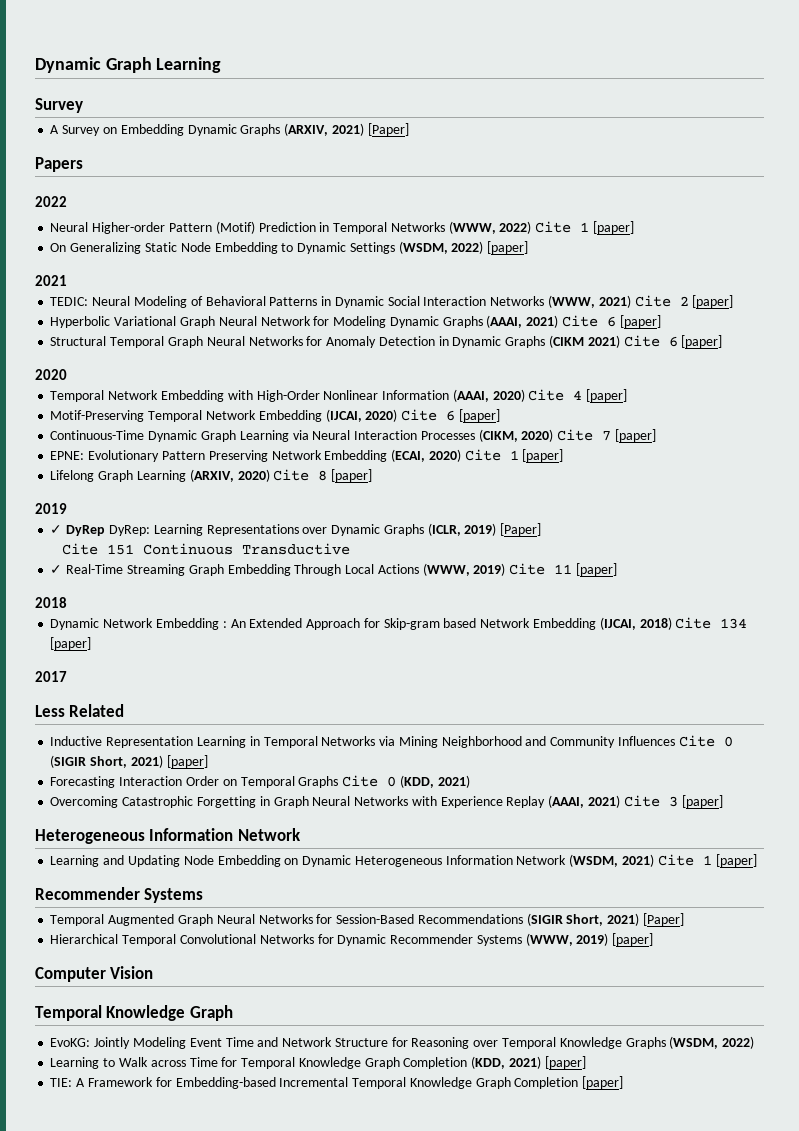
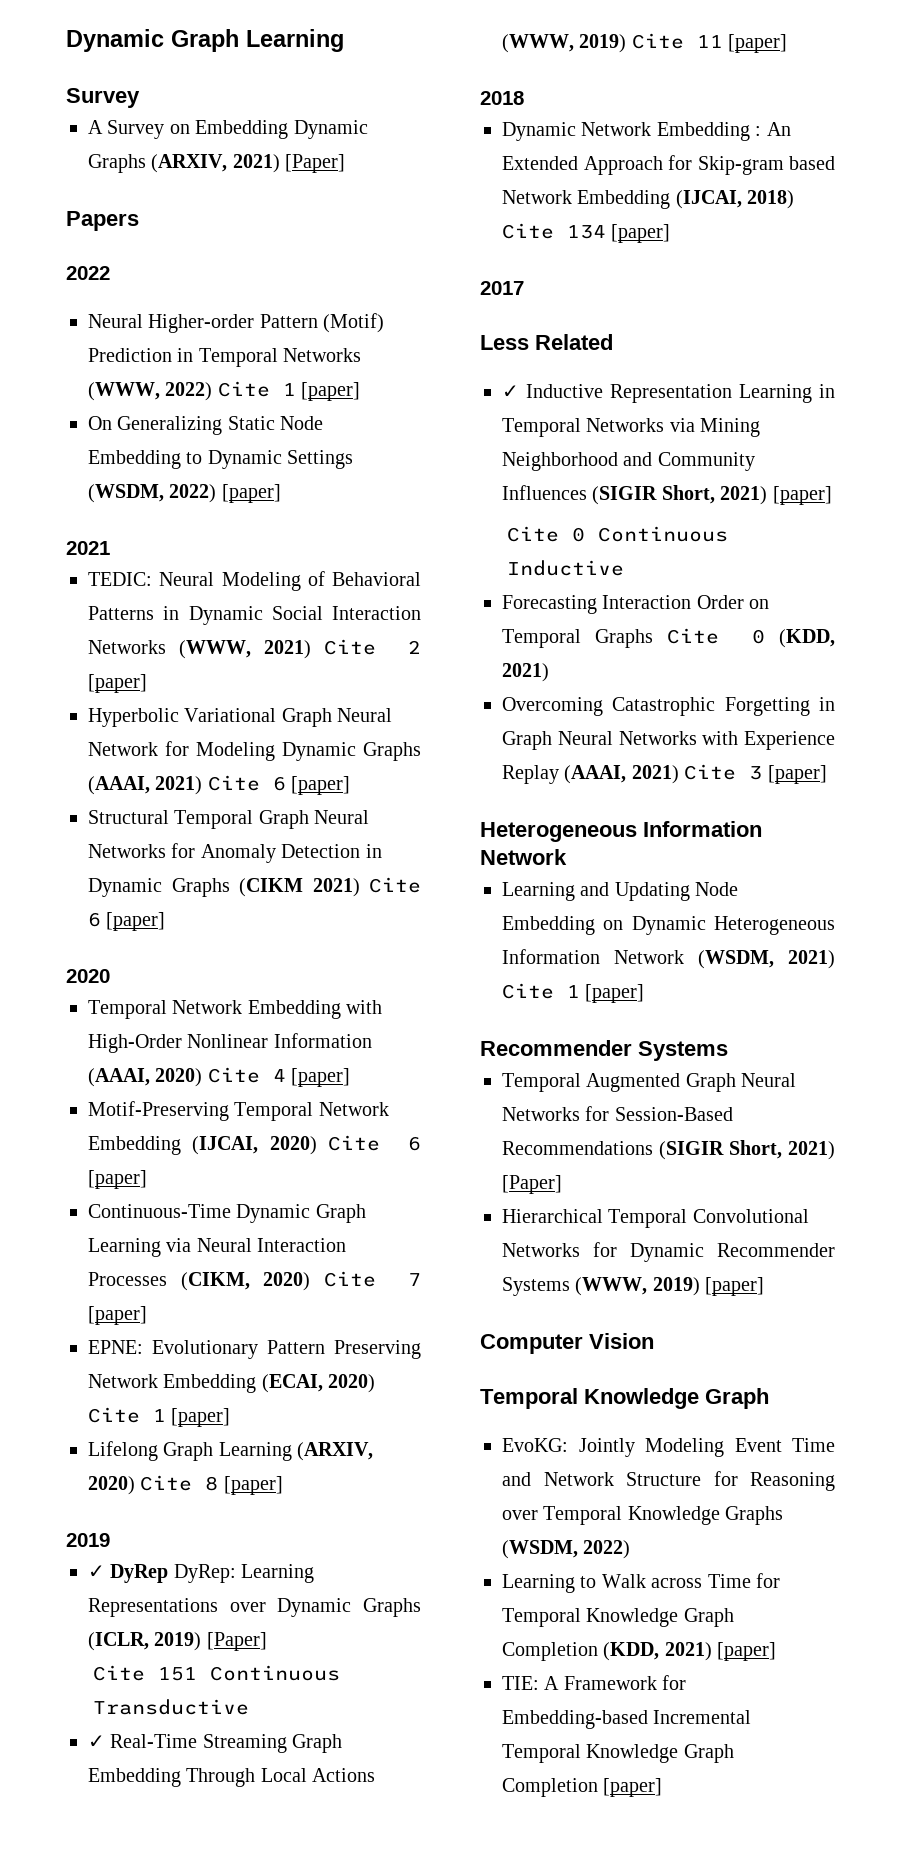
- Inductive Representation Learning in Temporal Networks via Mining Neighborhood and Community Influences Cite 0 (SIGIR Short, 2021) [paper]
+ ✓ Inductive Representation Learning in Temporal Networks via Mining Neighborhood and Community Influences (SIGIR Short, 2021) [paper]
+ Cite 0 Continuous Inductive

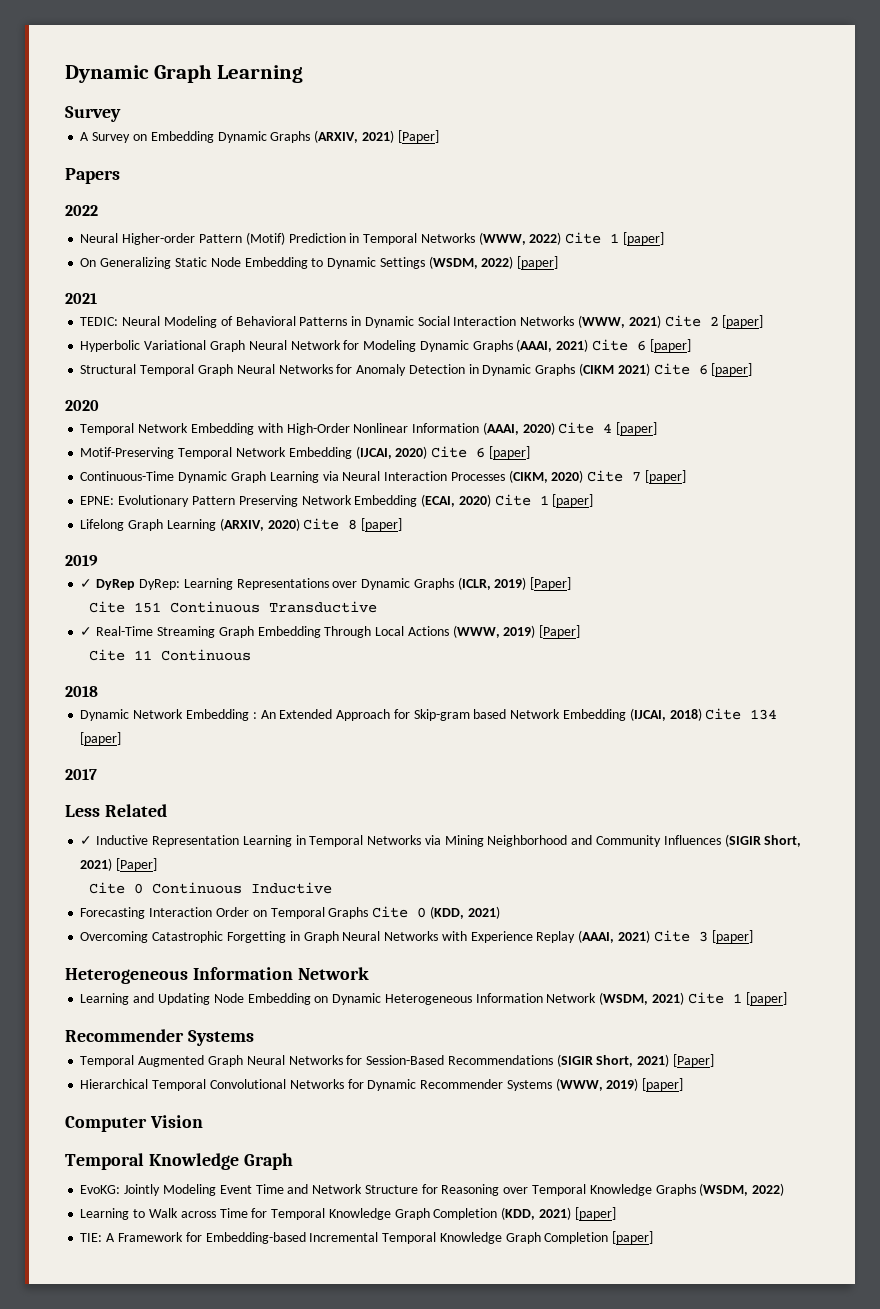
- ✓ Real-Time Streaming Graph Embedding Through Local Actions (WWW, 2019) Cite 11 [paper]
+ ✓ Real-Time Streaming Graph Embedding Through Local Actions (WWW, 2019) [Paper]
+ Cite 11 Continuous
- ✓ Inductive Representation Learning in Temporal Networks via Mining Neighborhood and Community Influences (SIGIR Short, 2021) [paper]
+ ✓ Inductive Representation Learning in Temporal Networks via Mining Neighborhood and Community Influences (SIGIR Short, 2021) [Paper]

